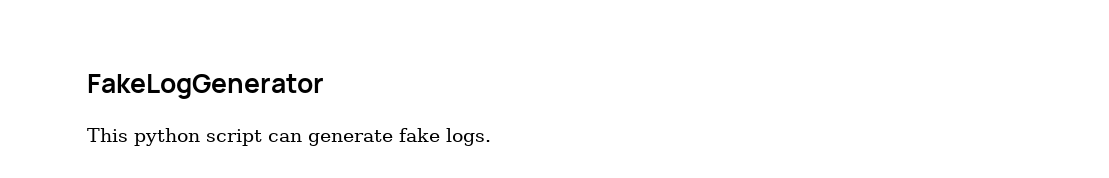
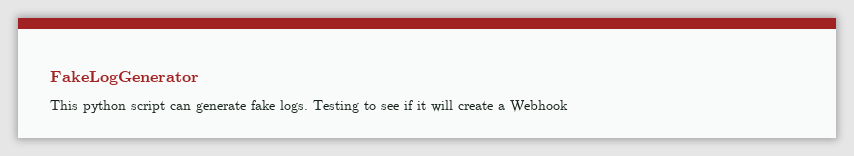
+ Testing to see if it will create a Webhook

